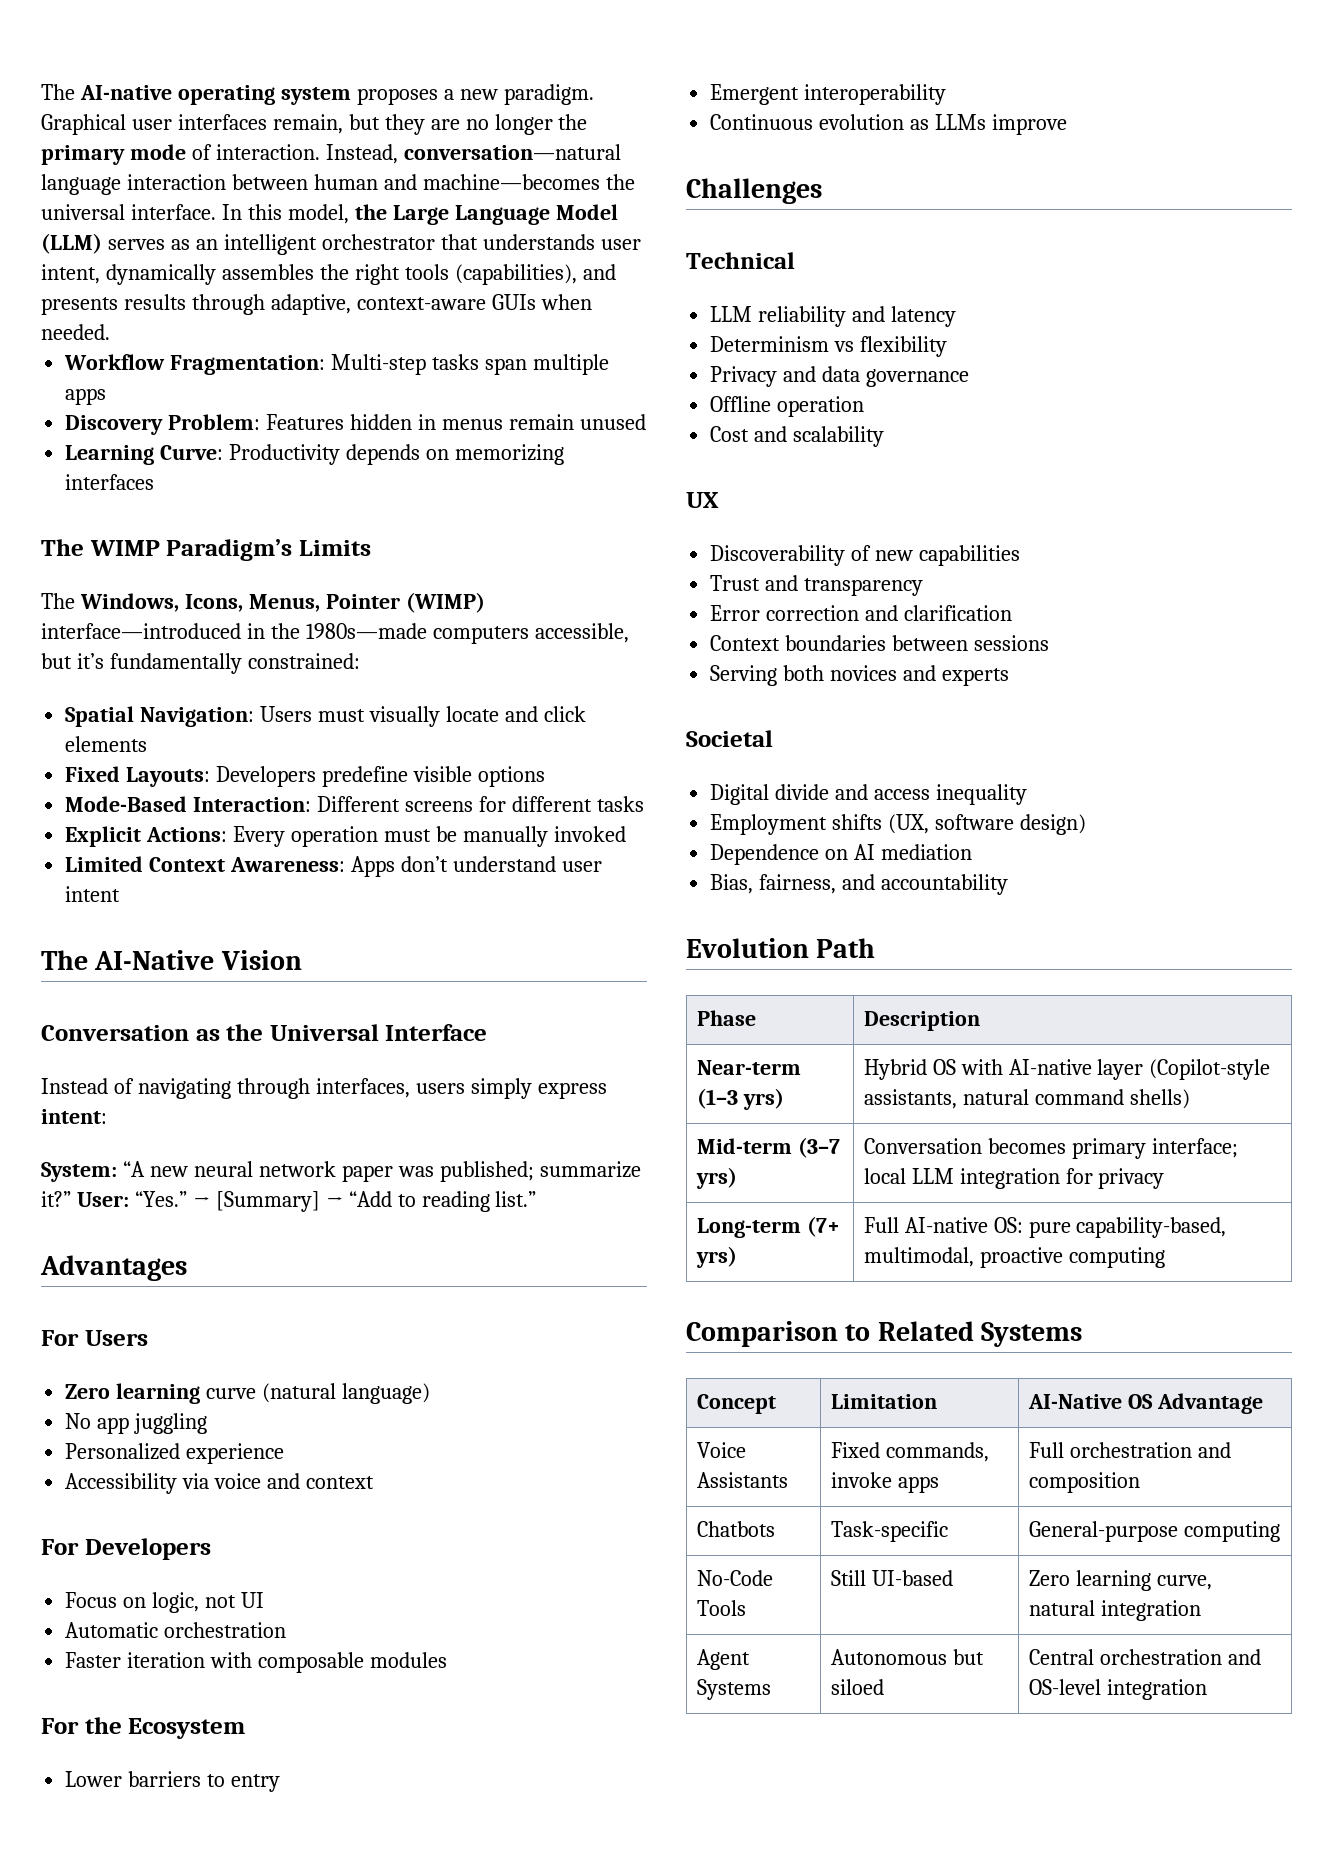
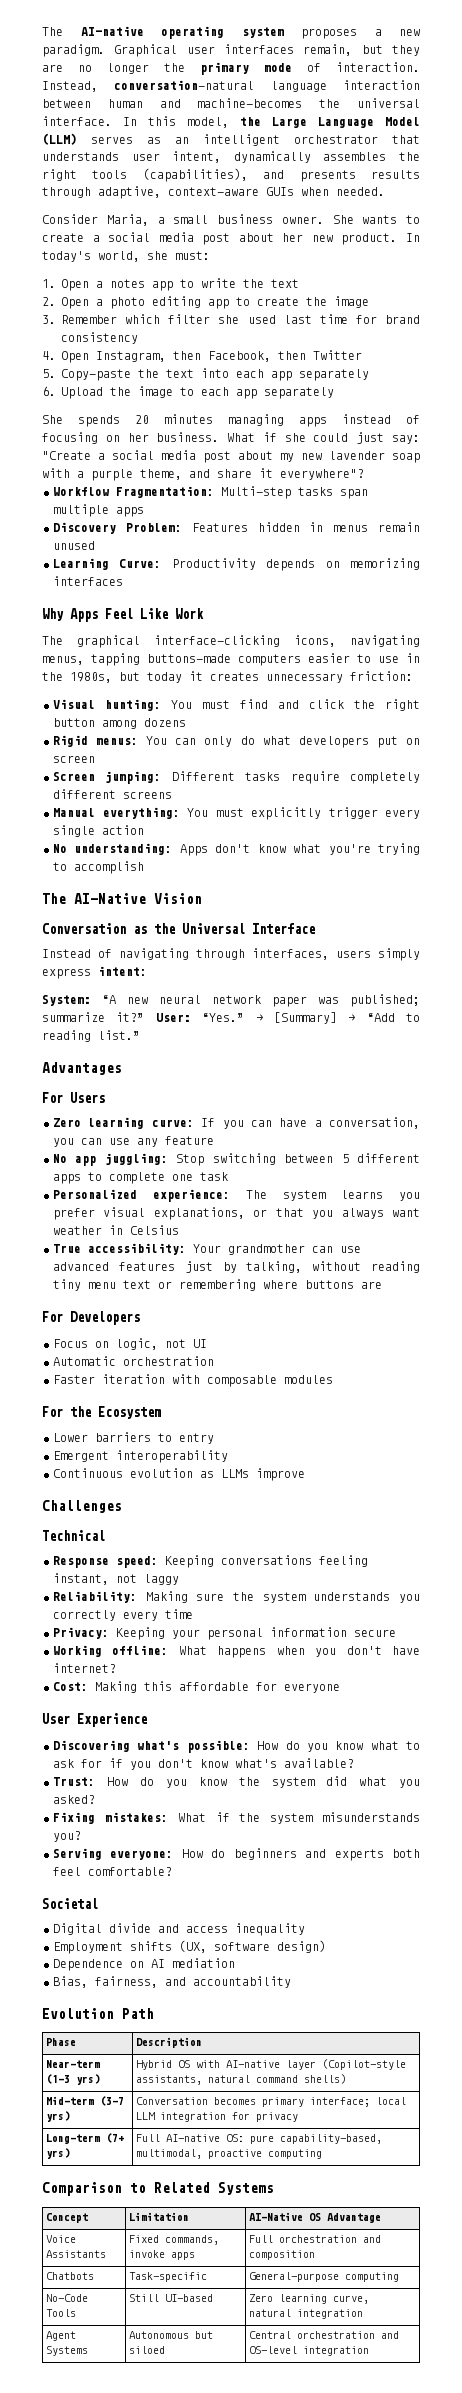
+ Consider Maria, a small business owner. She wants to create a social media post about her new product. In today's world, she must:
+ 1. Open a notes app to write the text
+ 2. Open a photo editing app to create the image
+ 3. Remember which filter she used last time for brand consistency
+ 4. Open Instagram, then Facebook, then Twitter
+ 5. Copy-paste the text into each app separately
+ 6. Upload the image to each app separately
+ She spends 20 minutes managing apps instead of focusing on her business. What if she could just say: "Create a social media post about my new lavender soap with a purple theme, and share it everywhere"?
- The WIMP Paradigm’s Limits
- The Windows, Icons, Menus, Pointer (WIMP) interface—introduced in the 1980s—made computers accessible, but it’s fundamentally constrained:
- Spatial Navigation: Users must visually locate and click elements
- Fixed Layouts: Developers predefine visible options
- Mode-Based Interaction: Different screens for different tasks
- Explicit Actions: Every operation must be manually invoked
- Limited Context Awareness: Apps don’t understand user intent
+ Why Apps Feel Like Work
+ The graphical interface—clicking icons, navigating menus, tapping buttons—made computers easier to use in the 1980s, but today it creates unnecessary friction:
+ Visual hunting: You must find and click the right button among dozens
+ Rigid menus: You can only do what developers put on screen
+ Screen jumping: Different tasks require completely different screens
+ Manual everything: You must explicitly trigger every single action
+ No understanding: Apps don't know what you're trying to accomplish
- Zero learning curve (natural language)
- No app juggling
- Personalized experience
- Accessibility via voice and context
+ Zero learning curve: If you can have a conversation, you can use any feature
+ No app juggling: Stop switching between 5 different apps to complete one task
+ Personalized experience: The system learns you prefer visual explanations, or that you always want weather in Celsius
+ True accessibility: Your grandmother can use advanced features just by talking, without reading tiny menu text or remembering where buttons are
- LLM reliability and latency
- Determinism vs flexibility
- Privacy and data governance
- Offline operation
- Cost and scalability
- UX
- Discoverability of new capabilities
- Trust and transparency
- Error correction and clarification
- Context boundaries between sessions
- Serving both novices and experts
+ Response speed: Keeping conversations feeling instant, not laggy
+ Reliability: Making sure the system understands you correctly every time
+ Privacy: Keeping your personal information secure
+ Working offline: What happens when you don't have internet?
+ Cost: Making this affordable for everyone
+ User Experience
+ Discovering what's possible: How do you know what to ask for if you don't know what's available?
+ Trust: How do you know the system did what you asked?
+ Fixing mistakes: What if the system misunderstands you?
+ Serving everyone: How do beginners and experts both feel comfortable?

